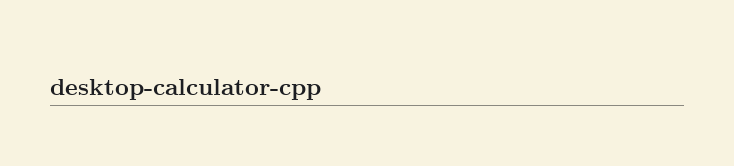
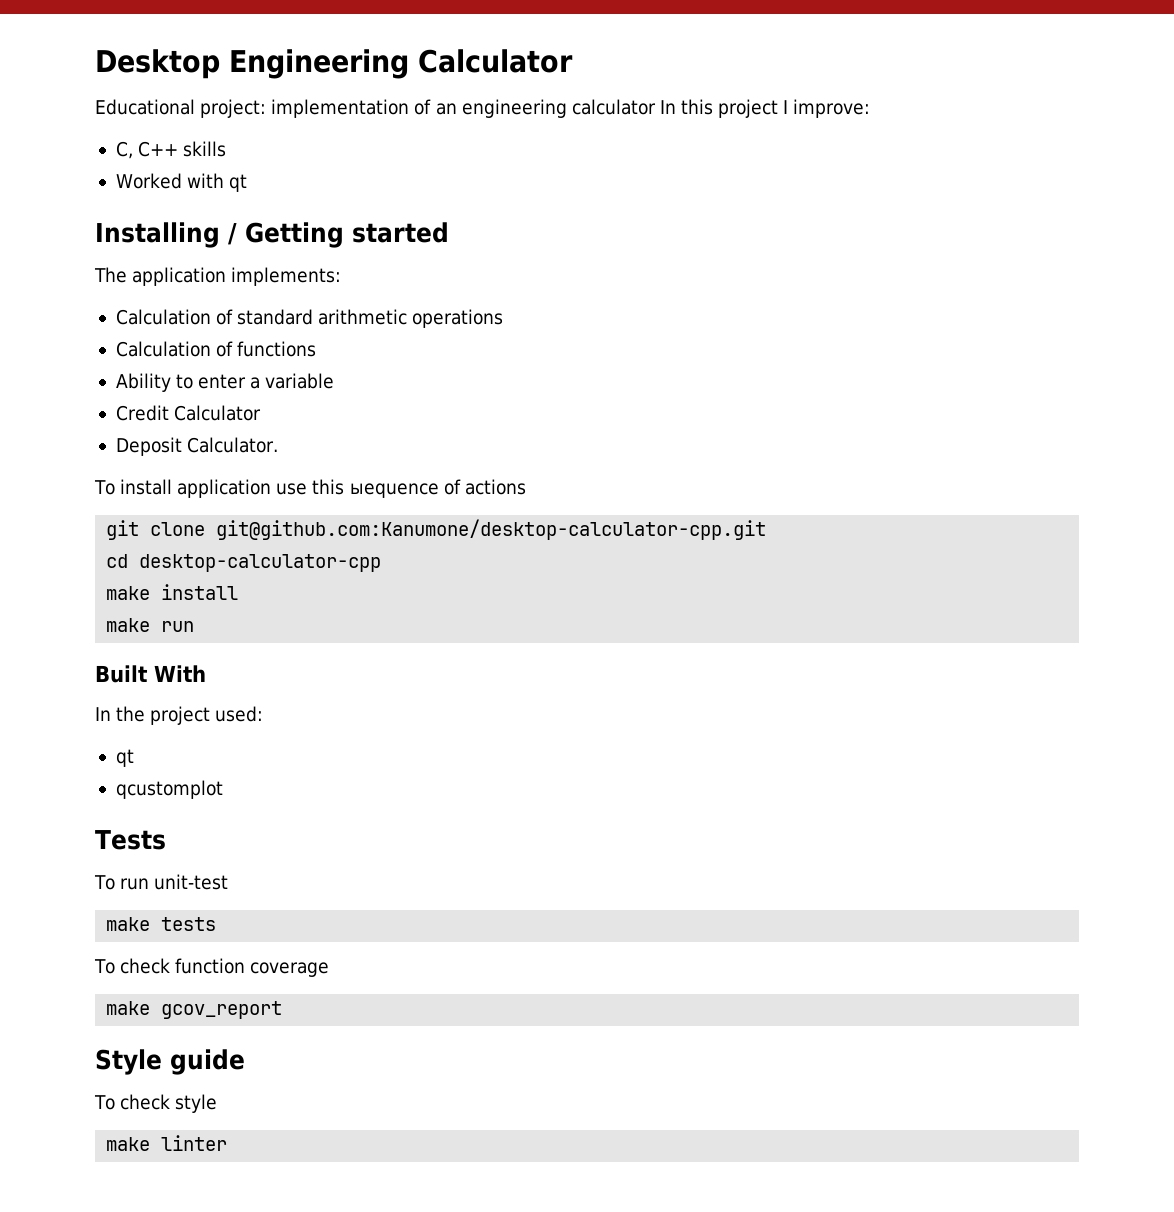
- desktop-calculator-cpp
+ Desktop Engineering Calculator
+ Educational project: implementation of an engineering calculator In this project I improve:
+ C, C++ skills
+ Worked with qt
+ Installing / Getting started
+ The application implements:
+ Calculation of standard arithmetic operations
+ Calculation of functions
+ Ability to enter a variable
+ Credit Calculator
+ Deposit Calculator.
+ To install application use this ыequence of actions
+ git clone git@github.com:Kanumone/desktop-calculator-cpp.git
+ cd desktop-calculator-cpp
+ make install
+ make run
+ Built With
+ In the project used:
+ qt
+ qcustomplot
+ Tests
+ To run unit-test
+ make tests
+ To check function coverage
+ make gcov_report
+ Style guide
+ To check style
+ make linter

